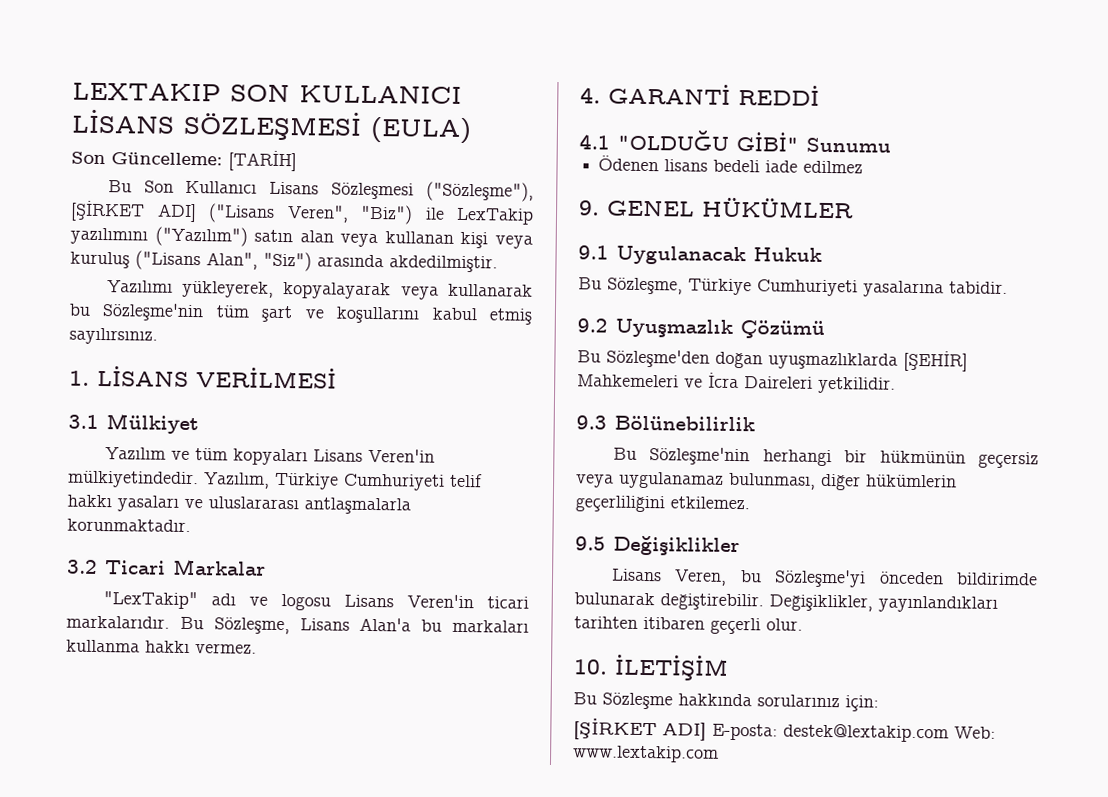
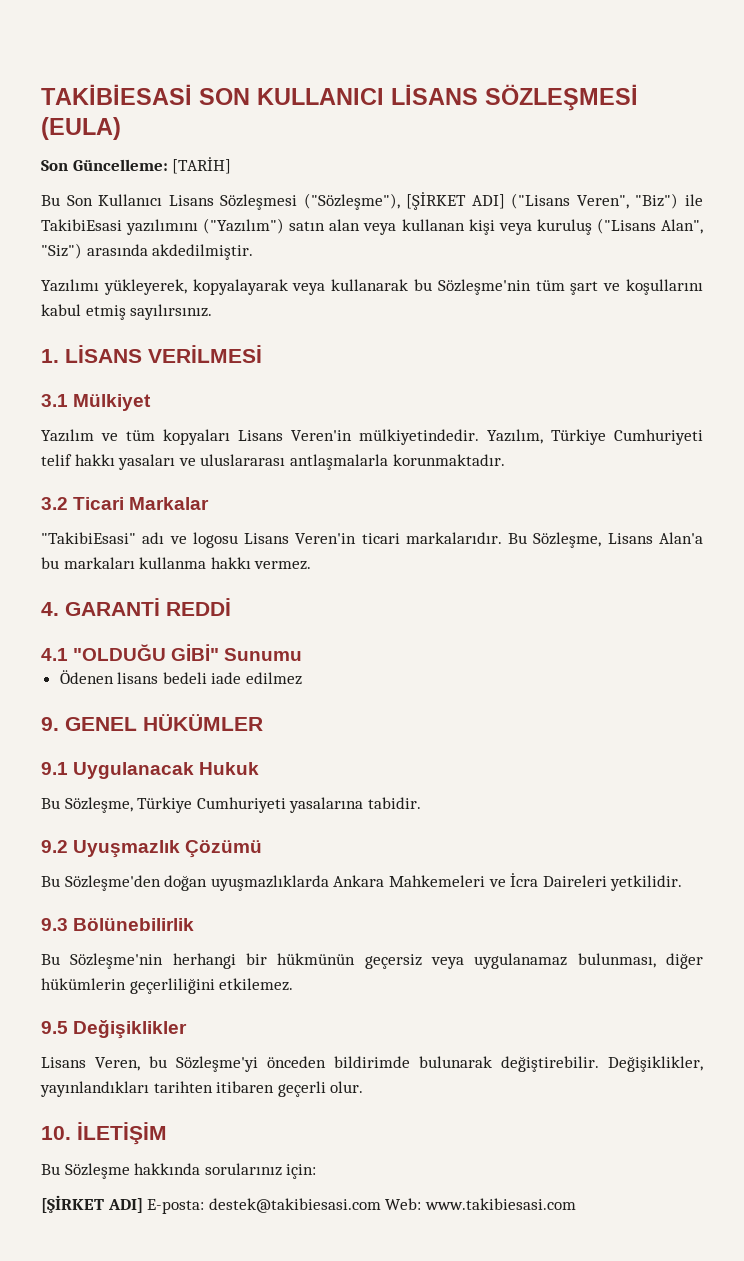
- LEXTAKIP SON KULLANICI LİSANS SÖZLEŞMESİ (EULA)
+ TAKİBİESASİ SON KULLANICI LİSANS SÖZLEŞMESİ (EULA)
- Bu Son Kullanıcı Lisans Sözleşmesi ("Sözleşme"), [ŞİRKET ADI] ("Lisans Veren", "Biz") ile LexTakip yazılımını ("Yazılım") satın alan veya kullanan kişi veya kuruluş ("Lisans Alan", "Siz") arasında akdedilmiştir.
+ Bu Son Kullanıcı Lisans Sözleşmesi ("Sözleşme"), [ŞİRKET ADI] ("Lisans Veren", "Biz") ile TakibiEsasi yazılımını ("Yazılım") satın alan veya kullanan kişi veya kuruluş ("Lisans Alan", "Siz") arasında akdedilmiştir.
- "LexTakip" adı ve logosu Lisans Veren'in ticari markalarıdır.
+ "TakibiEsasi" adı ve logosu Lisans Veren'in ticari markalarıdır.
- Bu Sözleşme'den doğan uyuşmazlıklarda [ŞEHİR] Mahkemeleri ve İcra Daireleri yetkilidir.
+ Bu Sözleşme'den doğan uyuşmazlıklarda Ankara Mahkemeleri ve İcra Daireleri yetkilidir.
- [ŞİRKET ADI] E-posta: destek@lextakip.com Web: www.lextakip.com
+ [ŞİRKET ADI] E-posta: destek@takibiesasi.com Web: www.takibiesasi.com

